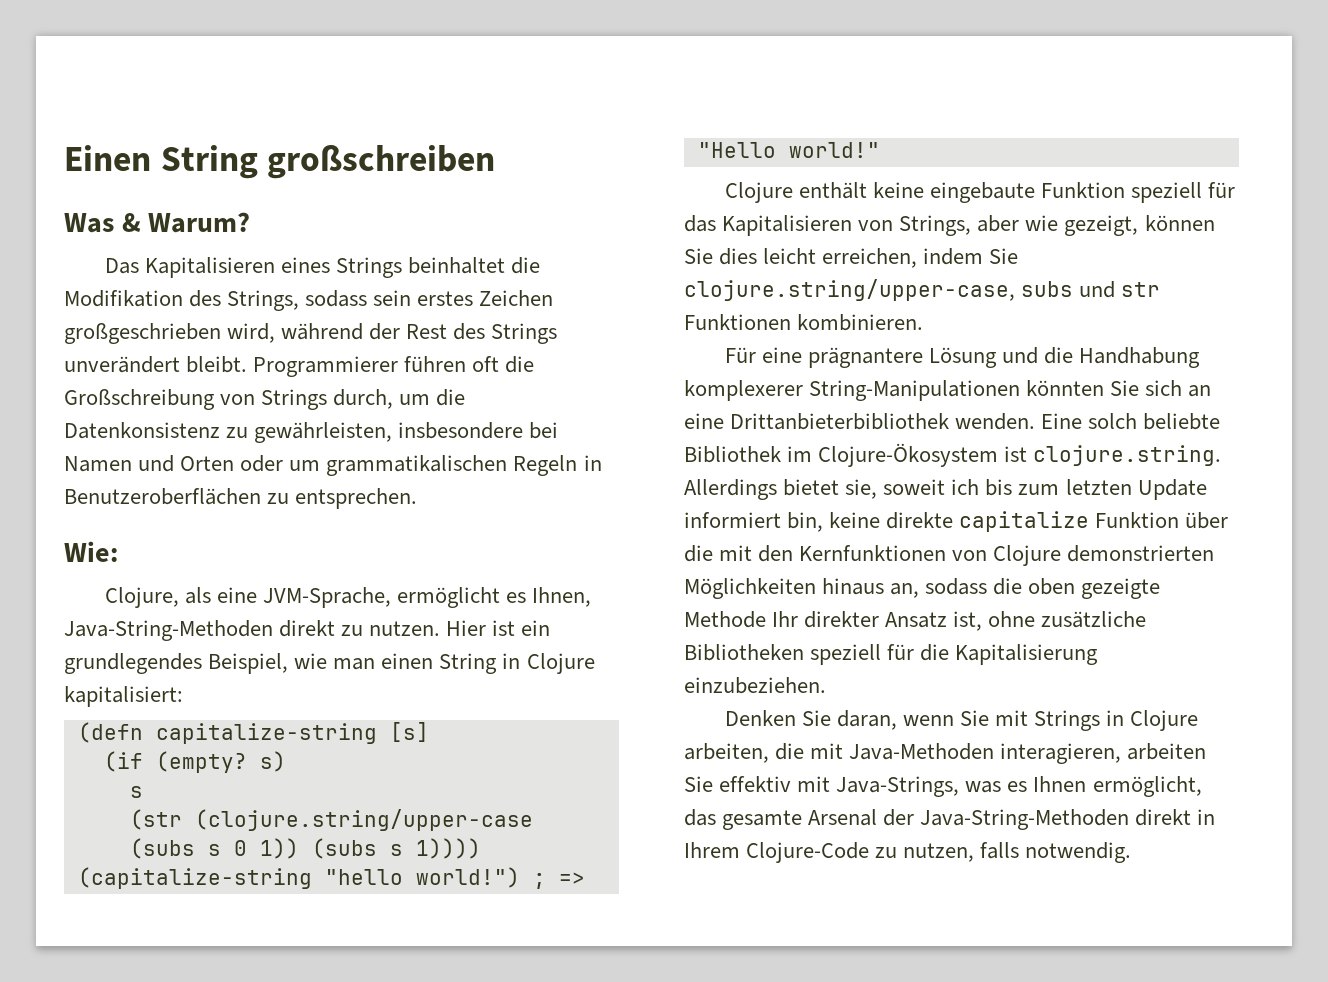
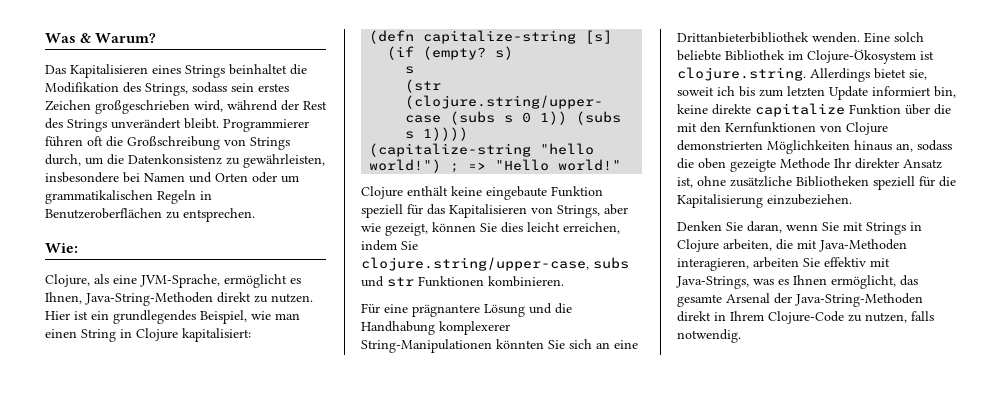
- Einen String großschreiben

